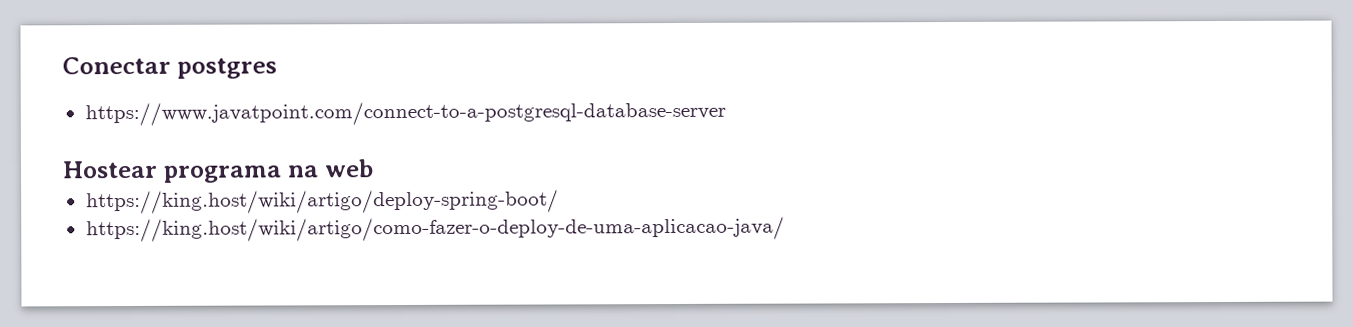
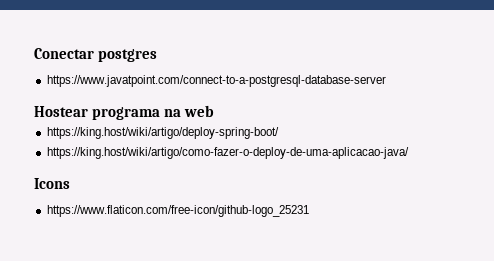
+ Icons
+ https://www.flaticon.com/free-icon/github-logo_25231

